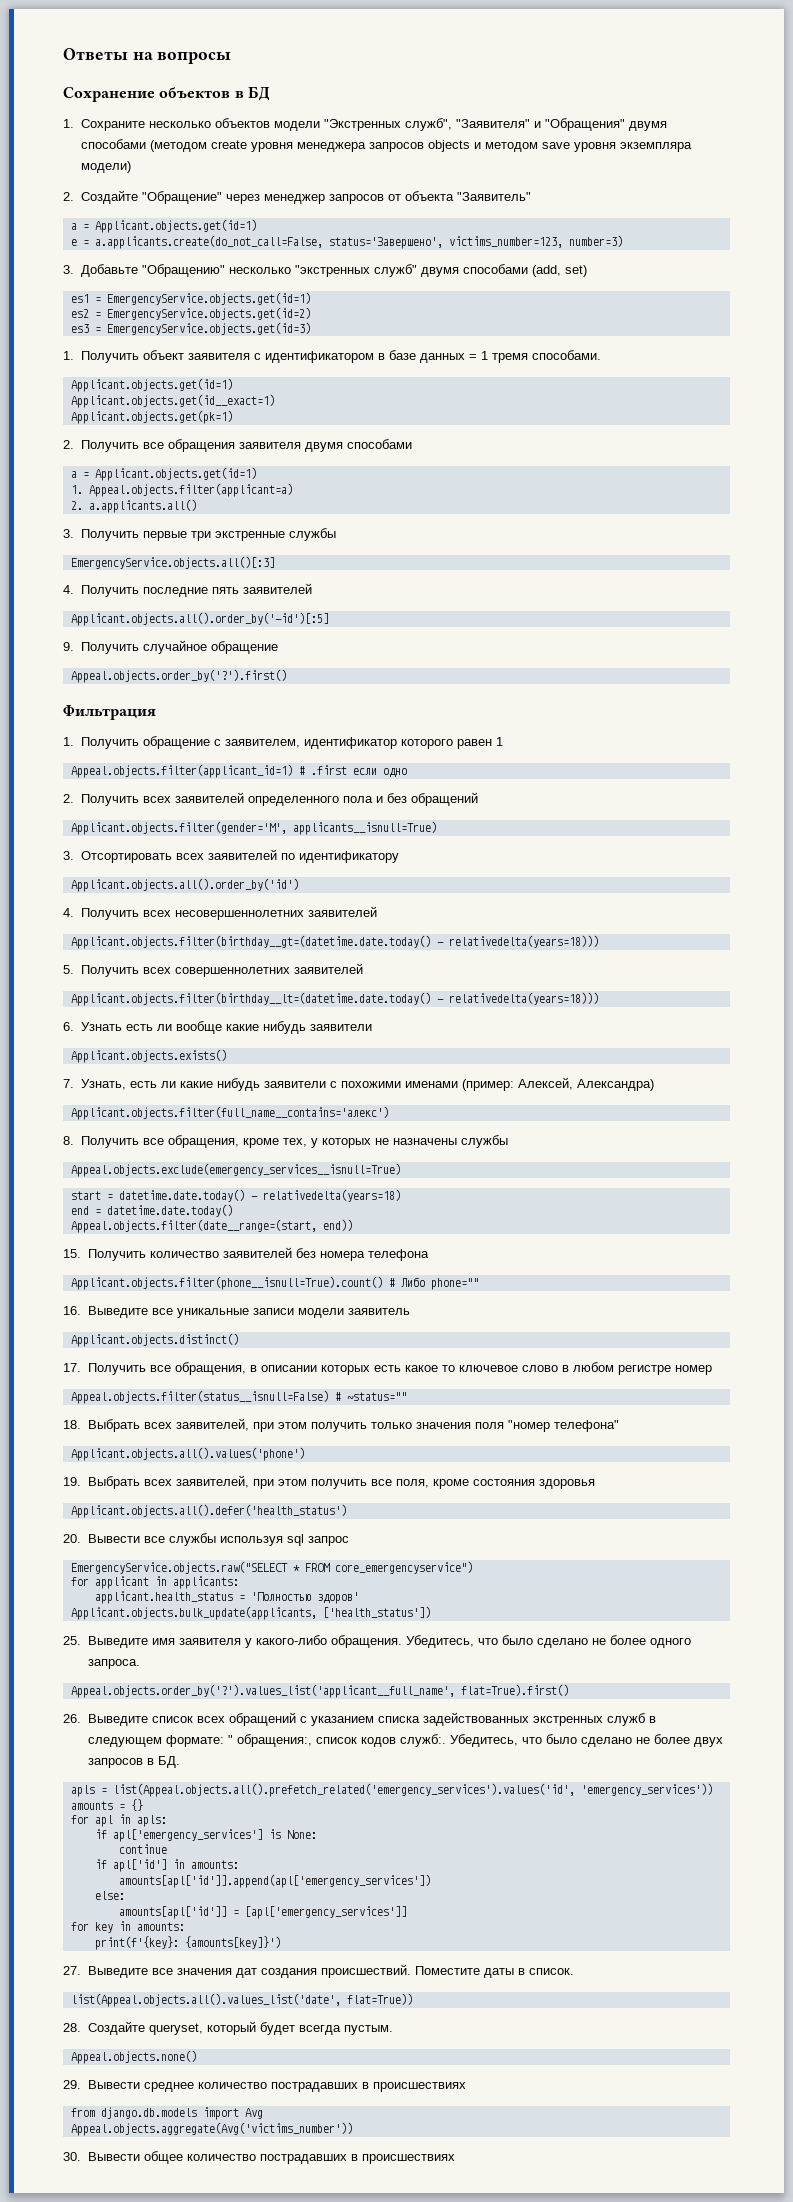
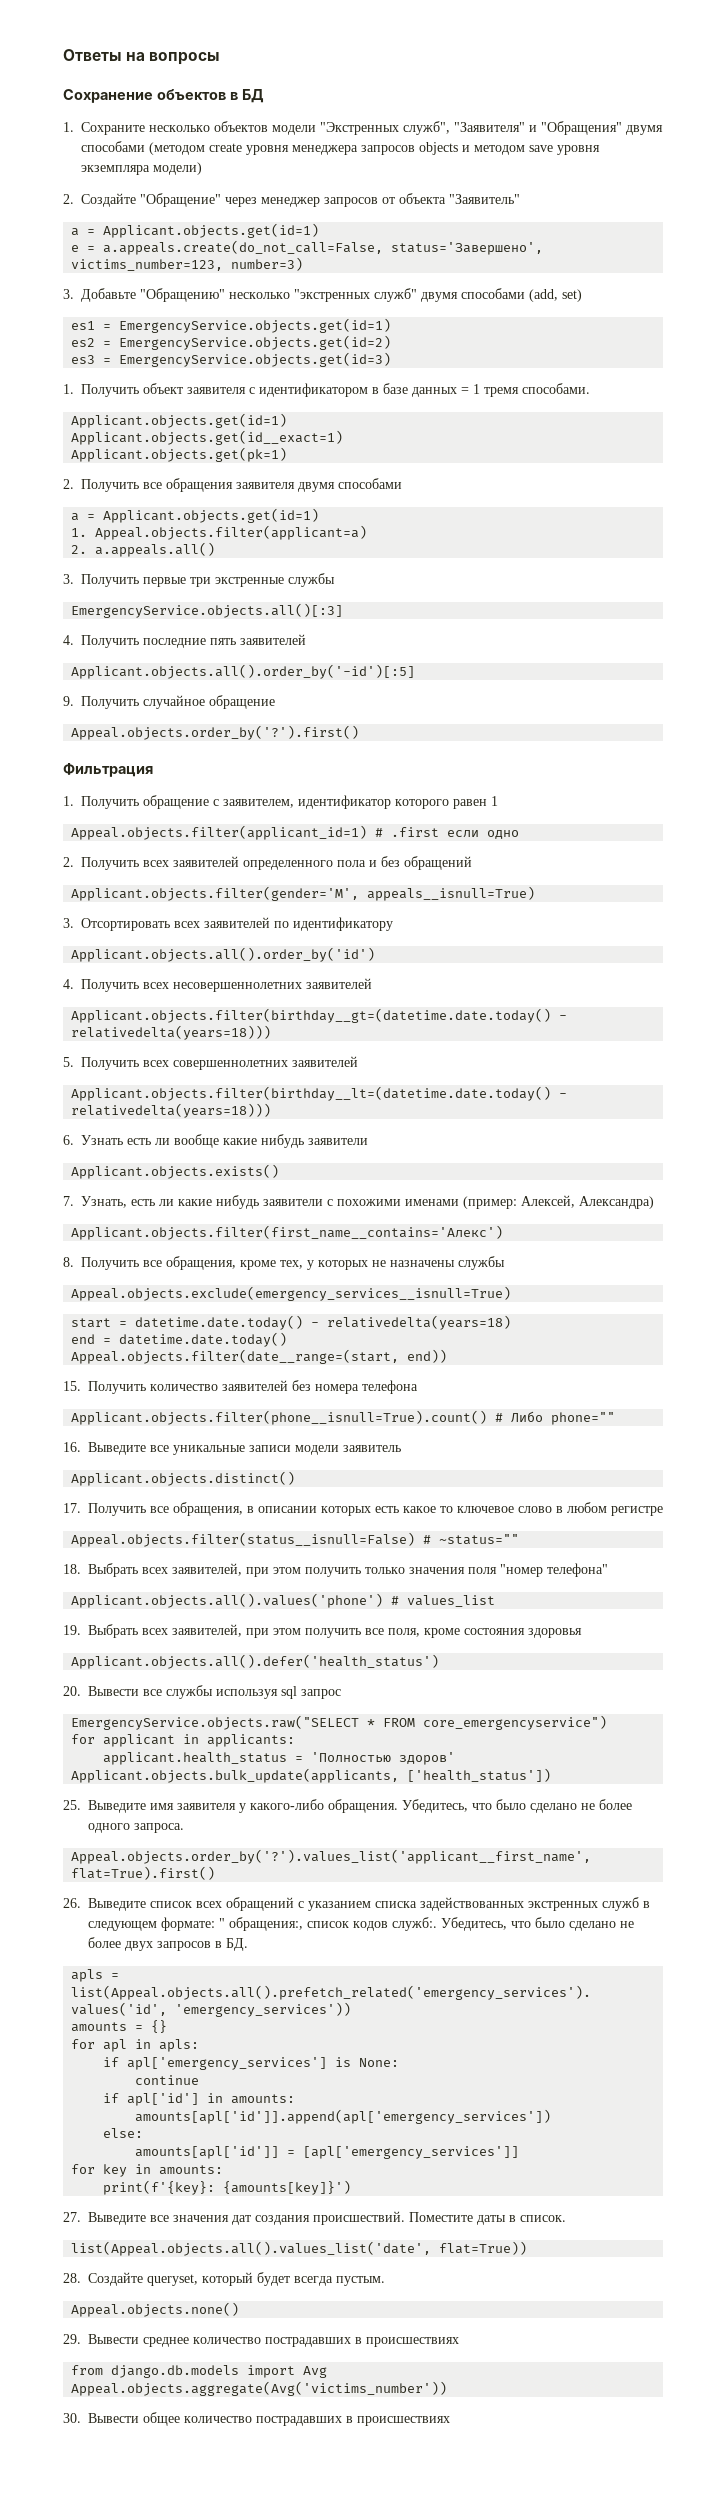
- e = a.applicants.create(do_not_call=False, status='Завершено', victims_number=123, number=3)
+ e = a.appeals.create(do_not_call=False, status='Завершено', victims_number=123, number=3)
- 2. a.applicants.all()
+ 2. a.appeals.all()
- Applicant.objects.filter(gender='М', applicants__isnull=True)
+ Applicant.objects.filter(gender='М', appeals__isnull=True)
- Applicant.objects.filter(full_name__contains='алекс')
+ Applicant.objects.filter(first_name__contains='Алекс')
- 17. Получить все обращения, в описании которых есть какое то ключевое слово в любом регистре номер
+ 17. Получить все обращения, в описании которых есть какое то ключевое слово в любом регистре
- Applicant.objects.all().values('phone')
+ Applicant.objects.all().values('phone') # values_list
- Appeal.objects.order_by('?').values_list('applicant__full_name', flat=True).first()
+ Appeal.objects.order_by('?').values_list('applicant__first_name', flat=True).first()

